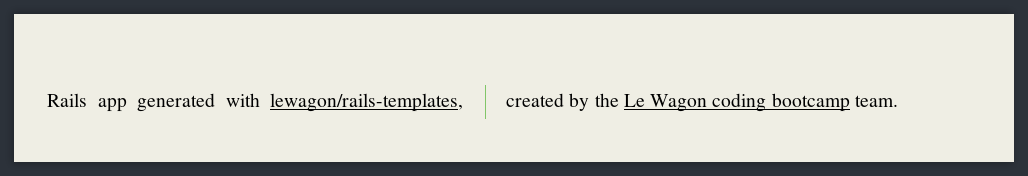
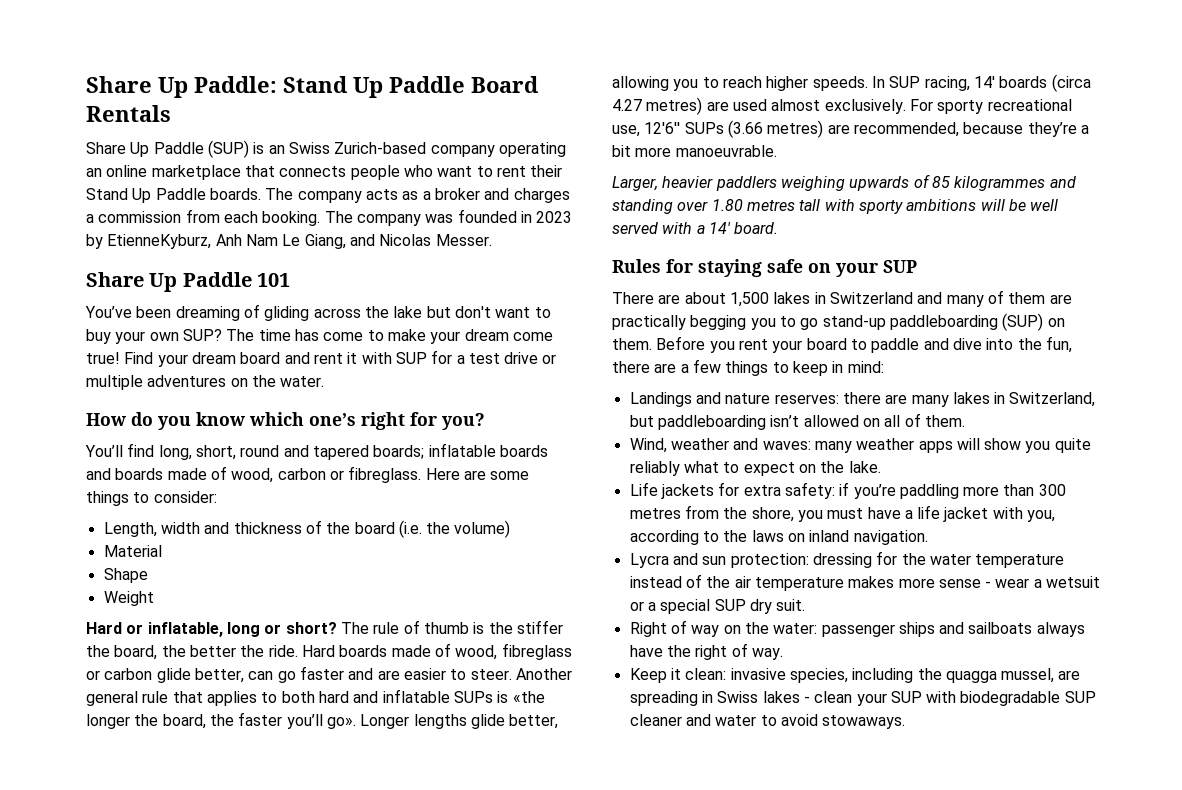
- Rails app generated with lewagon/rails-templates, created by the Le Wagon coding bootcamp team.
+ Share Up Paddle: Stand Up Paddle Board Rentals
+ Share Up Paddle (SUP) is an Swiss Zurich-based company operating an online marketplace that connects people who want to rent their Stand Up Paddle boards. The company acts as a broker and charges a commission from each booking. The company was founded in 2023 by EtienneKyburz, Anh Nam Le Giang, and Nicolas Messer.
+ Share Up Paddle 101
+ You’ve been dreaming of gliding across the lake but don't want to buy your own SUP? The time has come to make your dream come true! Find your dream board and rent it with SUP for a test drive or multiple adventures on the water.
+ How do you know which one’s right for you?
+ You’ll find long, short, round and tapered boards; inflatable boards and boards made of wood, carbon or fibreglass. Here are some things to consider:
+ Length, width and thickness of the board (i.e. the volume)
+ Material
+ Shape
+ Weight
+ Hard or inflatable, long or short? The rule of thumb is the stiffer the board, the better the ride. Hard boards made of wood, fibreglass or carbon glide better, can go faster and are easier to steer. Another general rule that applies to both hard and inflatable SUPs is «the longer the board, the faster you’ll go». Longer lengths glide better, allowing you to reach higher speeds. In SUP racing, 14' boards (circa 4.27 metres) are used almost exclusively. For sporty recreational use, 12'6'' SUPs (3.66 metres) are recommended, because they’re a bit more manoeuvrable.
+ Larger, heavier paddlers weighing upwards of 85 kilogrammes and standing over 1.80 metres tall with sporty ambitions will be well served with a 14' board.
+ Rules for staying safe on your SUP
+ There are about 1,500 lakes in Switzerland and many of them are practically begging you to go stand-up paddleboarding (SUP) on them. Before you rent your board to paddle and dive into the fun, there are a few things to keep in mind:
+ Landings and nature reserves: there are many lakes in Switzerland, but paddleboarding isn’t allowed on all of them.
+ Wind, weather and waves: many weather apps will show you quite reliably what to expect on the lake.
+ Life jackets for extra safety: if you’re paddling more than 300 metres from the shore, you must have a life jacket with you, according to the laws on inland navigation.
+ Lycra and sun protection: dressing for the water temperature instead of the air temperature makes more sense - wear a wetsuit or a special SUP dry suit.
+ Right of way on the water: passenger ships and sailboats always have the right of way.
+ Keep it clean: invasive species, including the quagga mussel, are spreading in Swiss lakes - clean your SUP with biodegradable SUP cleaner and water to avoid stowaways.

